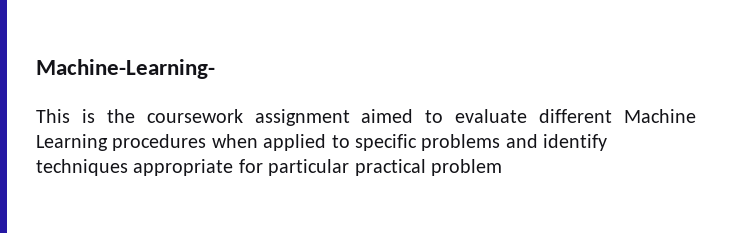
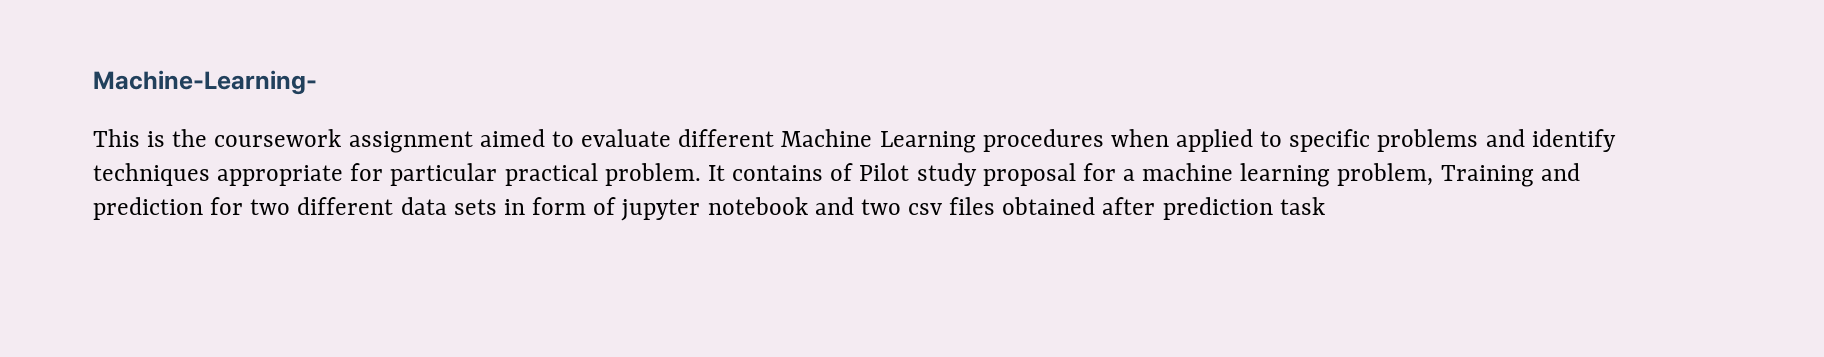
- This is the coursework assignment aimed to evaluate different Machine Learning procedures when applied to specific problems and identify techniques appropriate for particular practical problem
+ This is the coursework assignment aimed to evaluate different Machine Learning procedures when applied to specific problems and identify techniques appropriate for particular practical problem. It contains of Pilot study proposal for a machine learning problem, Training and prediction for two different data sets in form of jupyter notebook and two csv files obtained after prediction task

